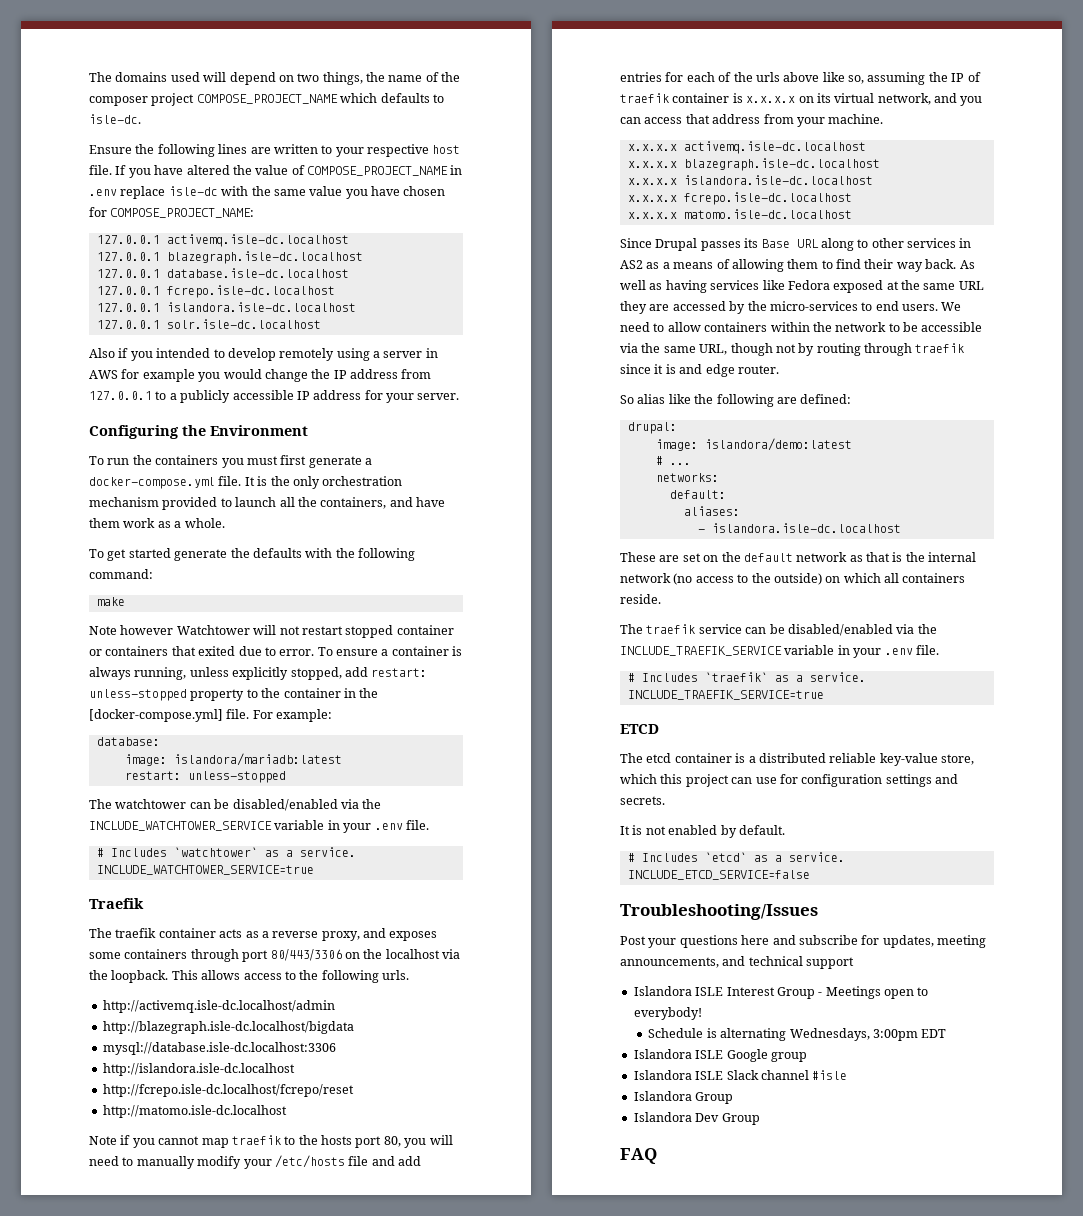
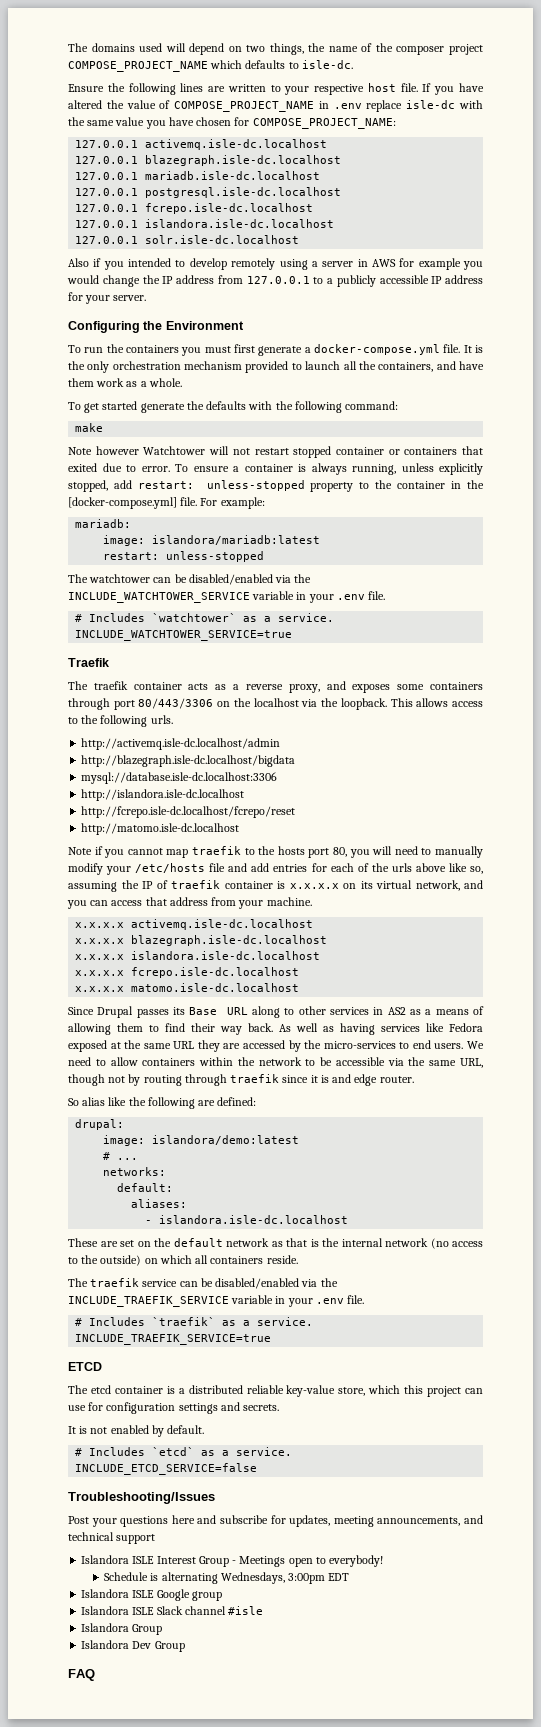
- 127.0.0.1 database.isle-dc.localhost
+ 127.0.0.1 mariadb.isle-dc.localhost
+ 127.0.0.1 postgresql.isle-dc.localhost
- database:
+ mariadb:

